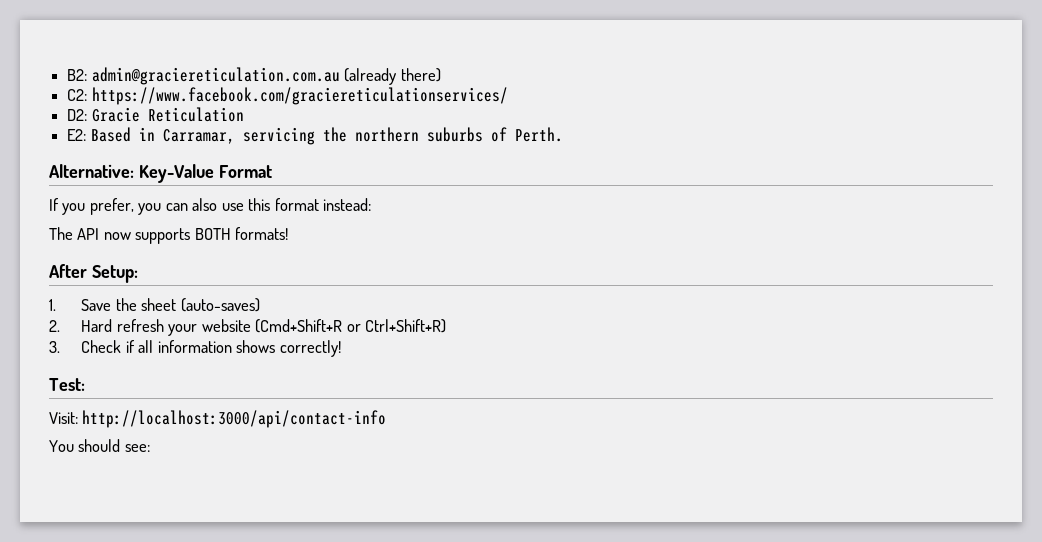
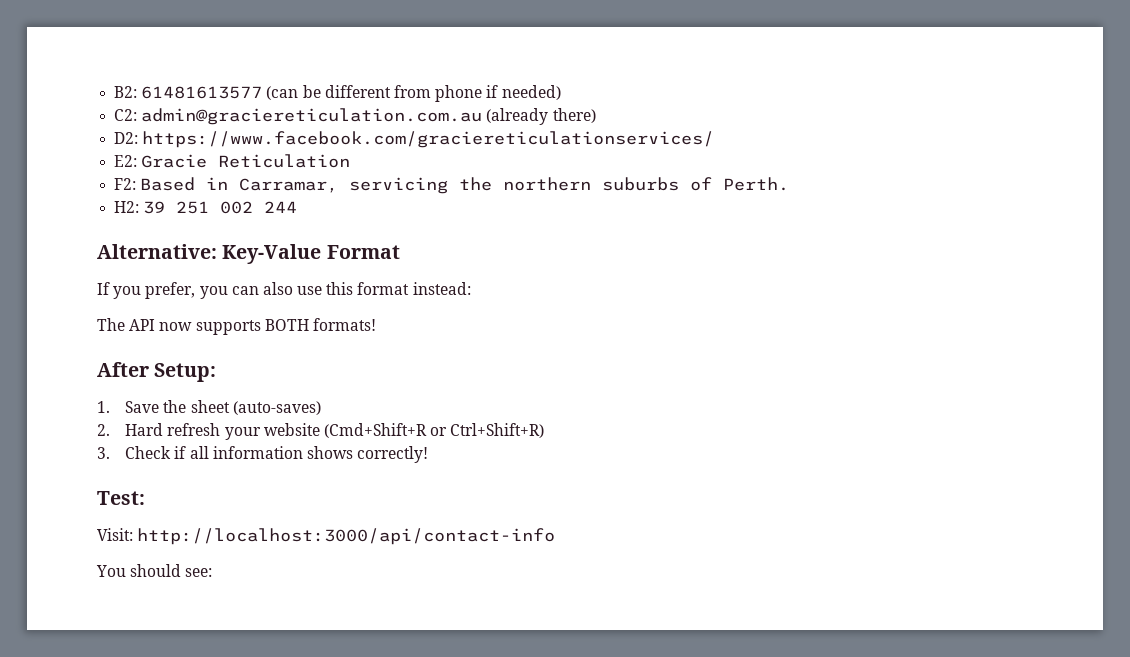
- B2: admin@graciereticulation.com.au (already there)
+ B2: 61481613577 (can be different from phone if needed)
+ C2: admin@graciereticulation.com.au (already there)
- C2: https://www.facebook.com/graciereticulationservices/
+ D2: https://www.facebook.com/graciereticulationservices/
- D2: Gracie Reticulation
+ E2: Gracie Reticulation
- E2: Based in Carramar, servicing the northern suburbs of Perth.
+ F2: Based in Carramar, servicing the northern suburbs of Perth.
+ H2: 39 251 002 244

